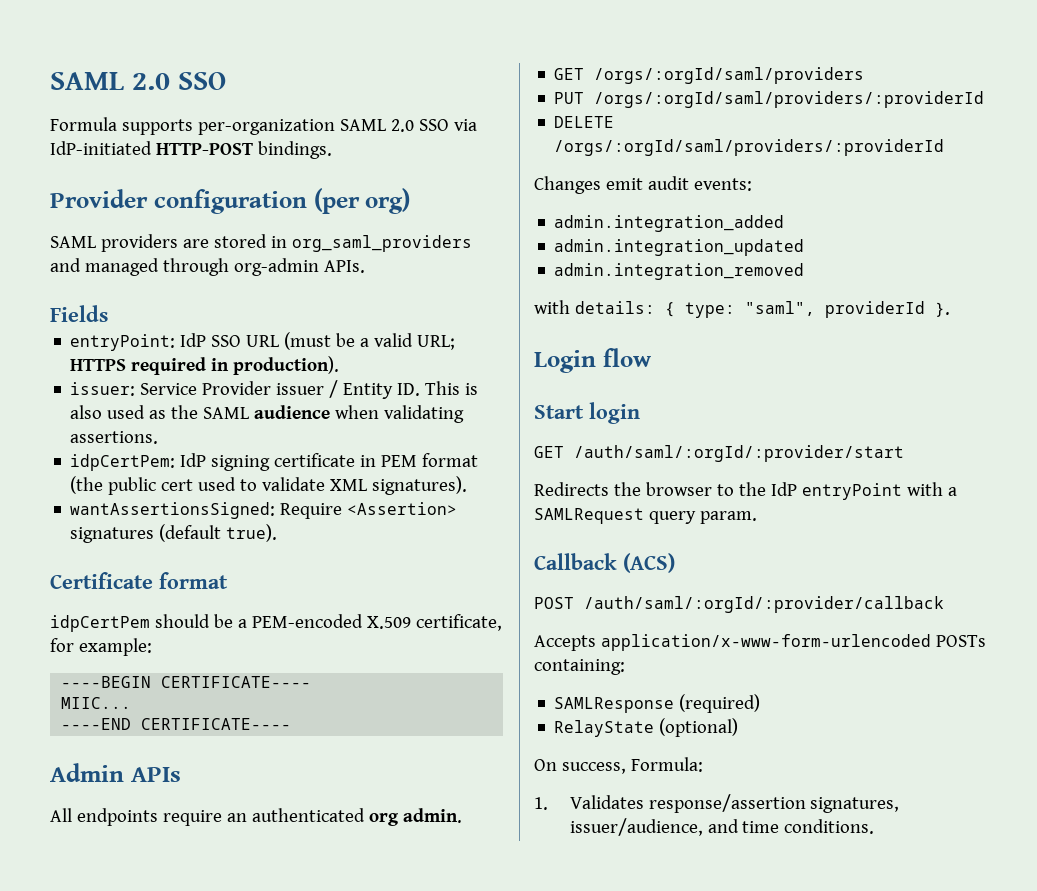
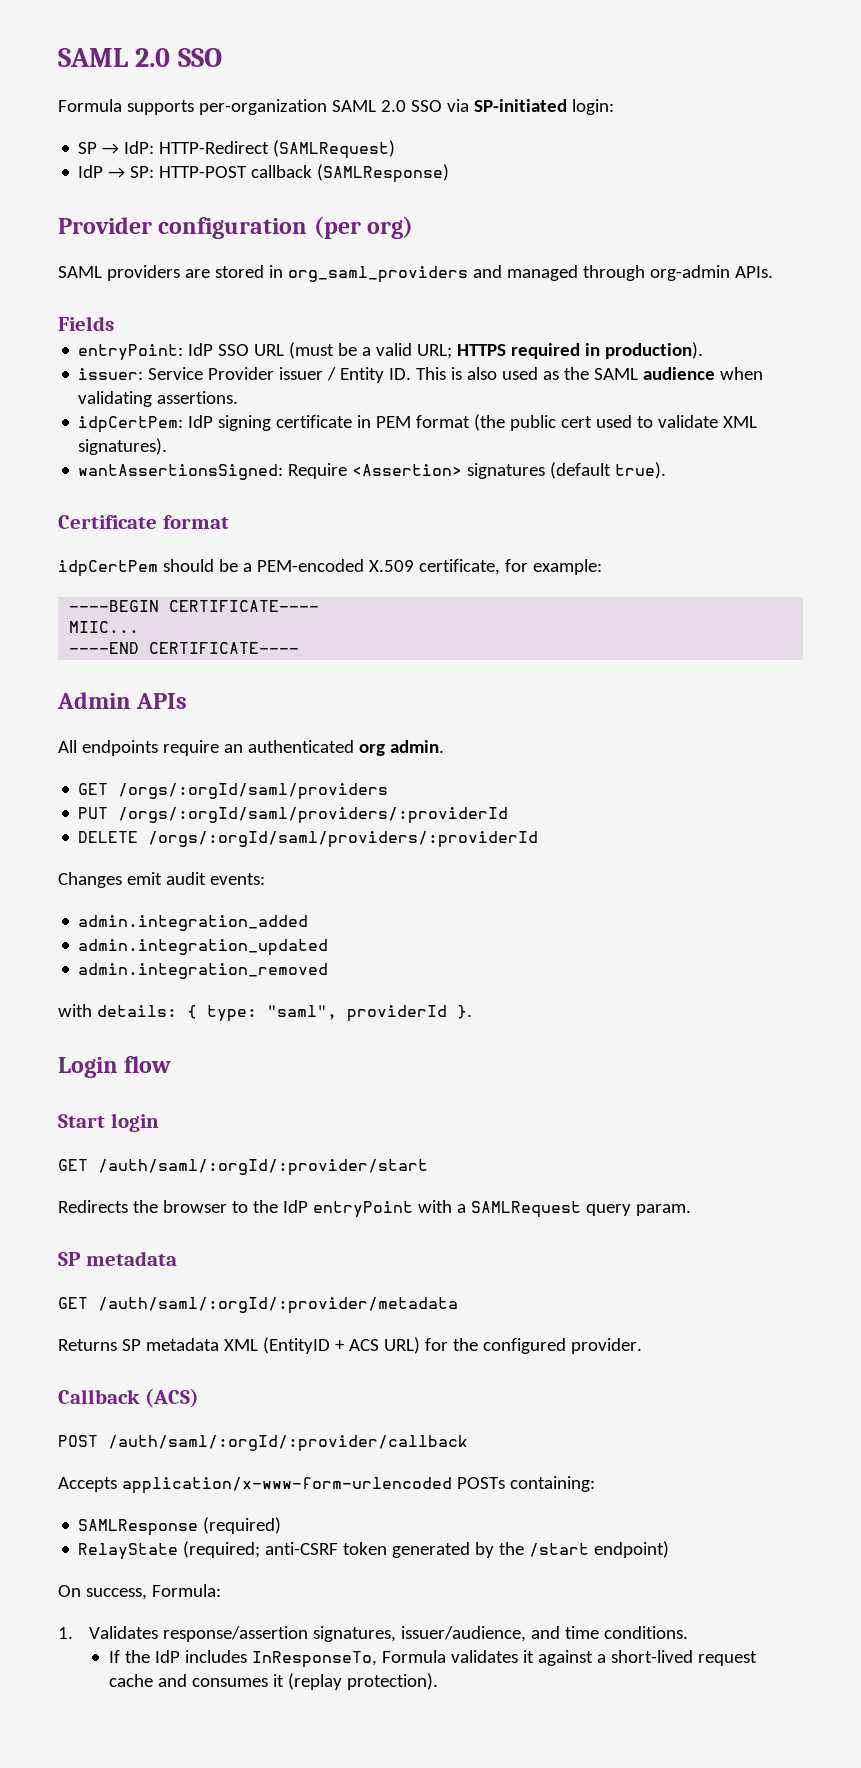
- Formula supports per-organization SAML 2.0 SSO via IdP-initiated HTTP-POST bindings.
+ Formula supports per-organization SAML 2.0 SSO via SP-initiated login:
+ SP → IdP: HTTP-Redirect (SAMLRequest)
+ IdP → SP: HTTP-POST callback (SAMLResponse)
  Redirects the browser to the IdP entryPoint with a SAMLRequest query param.
+ SP metadata
+ GET /auth/saml/:orgId/:provider/metadata
+ Returns SP metadata XML (EntityID + ACS URL) for the configured provider.
- RelayState (optional)
+ RelayState (required; anti-CSRF token generated by the /start endpoint)
+ If the IdP includes InResponseTo, Formula validates it against a short-lived request cache and consumes it (replay protection).

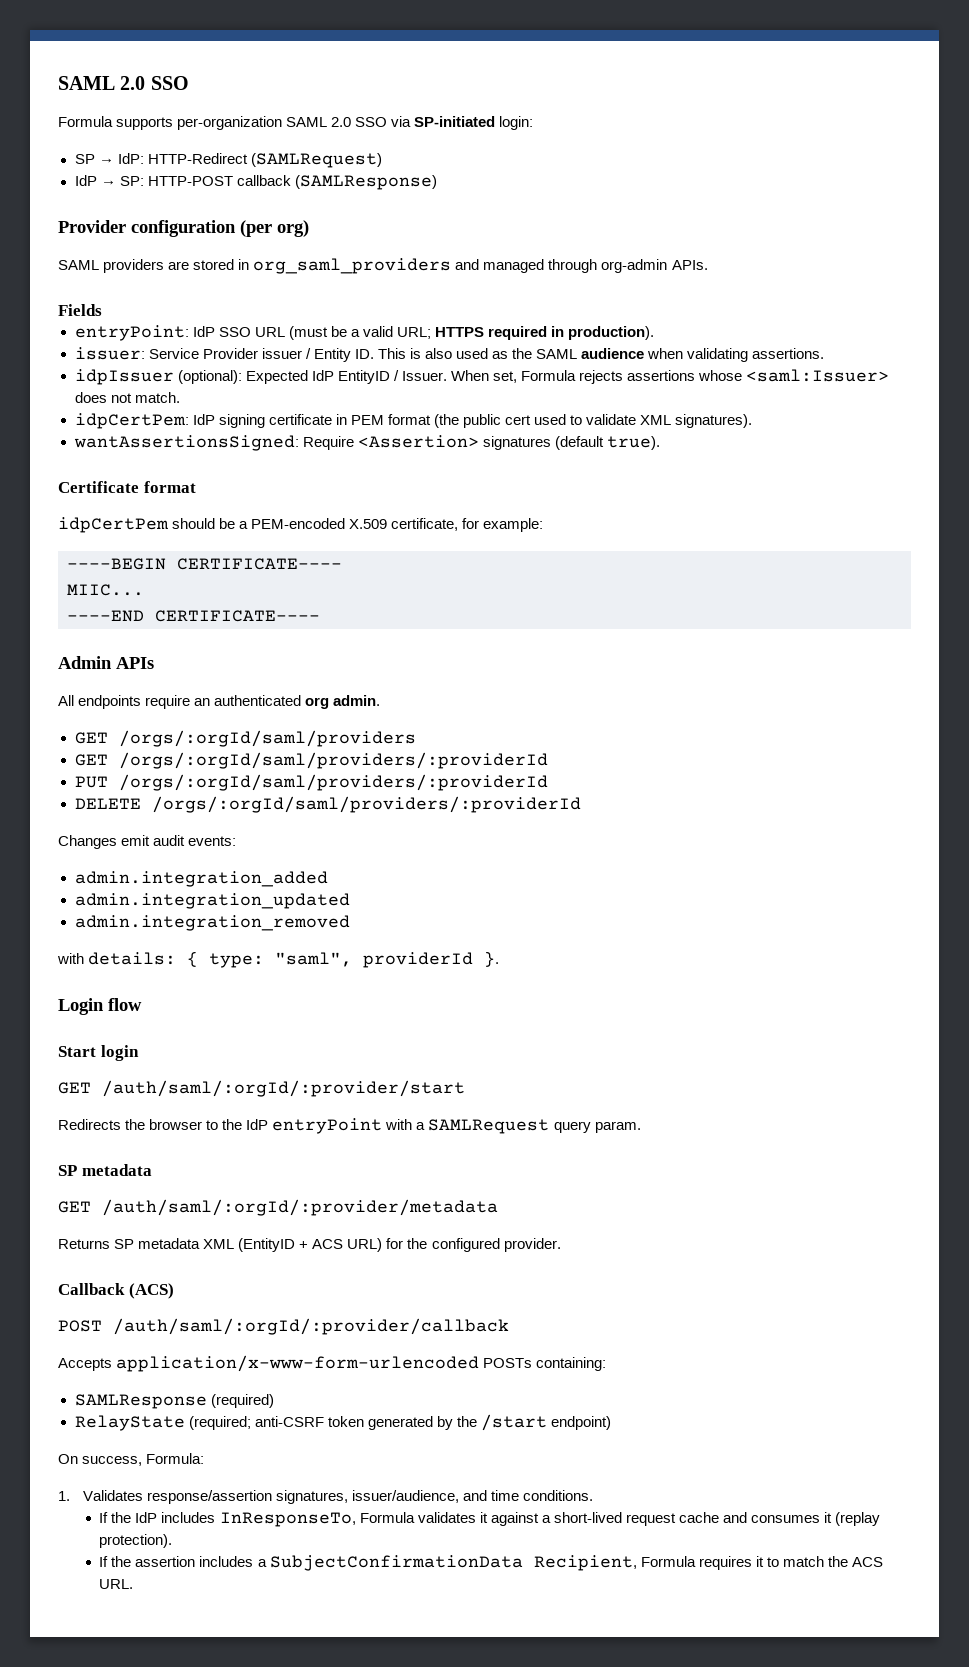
+ idpIssuer (optional): Expected IdP EntityID / Issuer. When set, Formula rejects assertions whose <saml:Issuer> does not match.
+ GET /orgs/:orgId/saml/providers/:providerId
+ If the assertion includes a SubjectConfirmationData Recipient, Formula requires it to match the ACS URL.

